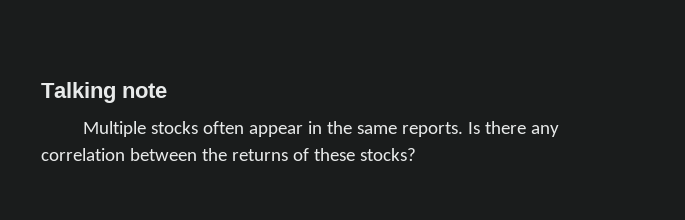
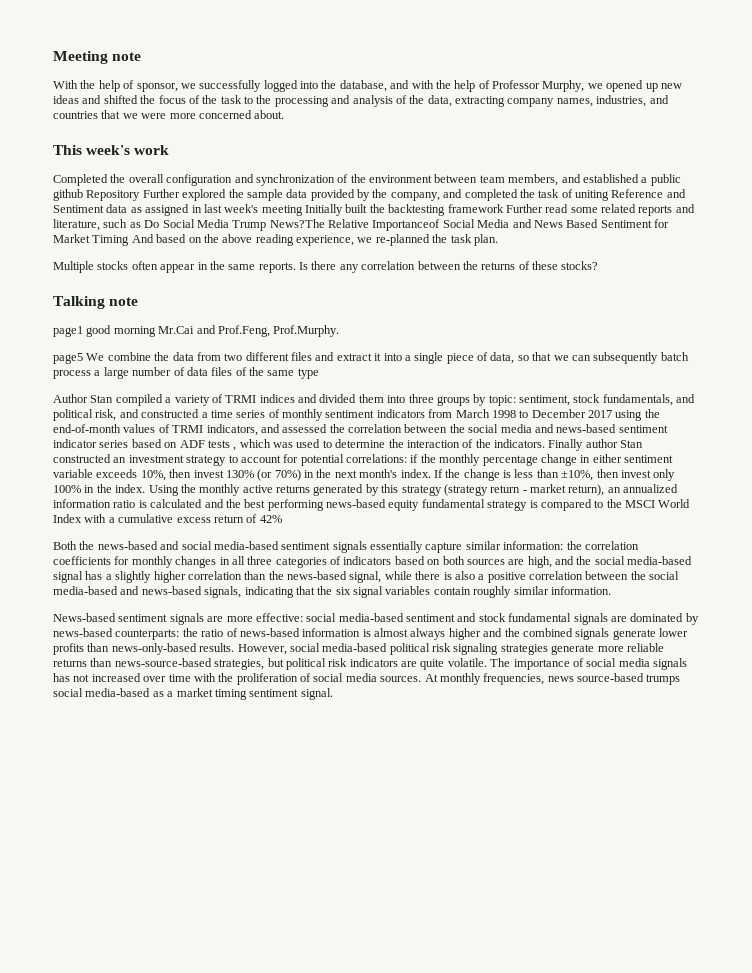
- Talking note
+ Meeting note
+ With the help of sponsor, we successfully logged into the database, and with the help of Professor Murphy, we opened up new ideas and shifted the focus of the task to the processing and analysis of the data, extracting company names, industries, and countries that we were more concerned about.
+ This week's work
+ Completed the overall configuration and synchronization of the environment between team members, and established a public github Repository Further explored the sample data provided by the company, and completed the task of uniting Reference and Sentiment data as assigned in last week's meeting Initially built the backtesting framework Further read some related reports and literature, such as Do Social Media Trump News?The Relative Importanceof Social Media and News Based Sentiment for Market Timing And based on the above reading experience, we re-planned the task plan.
+ Talking note
+ page1 good morning Mr.Cai and Prof.Feng, Prof.Murphy.
+ page5 We combine the data from two different files and extract it into a single piece of data, so that we can subsequently batch process a large number of data files of the same type
+ Author Stan compiled a variety of TRMI indices and divided them into three groups by topic: sentiment, stock fundamentals, and political risk, and constructed a time series of monthly sentiment indicators from March 1998 to December 2017 using the end-of-month values of TRMI indicators, and assessed the correlation between the social media and news-based sentiment indicator series based on ADF tests , which was used to determine the interaction of the indicators. Finally author Stan constructed an investment strategy to account for potential correlations: if the monthly percentage change in either sentiment variable exceeds 10%, then invest 130% (or 70%) in the next month's index. If the change is less than ±10%, then invest only 100% in the index. Using the monthly active returns generated by this strategy (strategy return - market return), an annualized information ratio is calculated and the best performing news-based equity fundamental strategy is compared to the MSCI World Index with a cumulative excess return of 42%
+ Both the news-based and social media-based sentiment signals essentially capture similar information: the correlation coefficients for monthly changes in all three categories of indicators based on both sources are high, and the social media-based signal has a slightly higher correlation than the news-based signal, while there is also a positive correlation between the social media-based and news-based signals, indicating that the six signal variables contain roughly similar information.
+ News-based sentiment signals are more effective: social media-based sentiment and stock fundamental signals are dominated by news-based counterparts: the ratio of news-based information is almost always higher and the combined signals generate lower profits than news-only-based results. However, social media-based political risk signaling strategies generate more reliable returns than news-source-based strategies, but political risk indicators are quite volatile. The importance of social media signals has not increased over time with the proliferation of social media sources. At monthly frequencies, news source-based trumps social media-based as a market timing sentiment signal.

